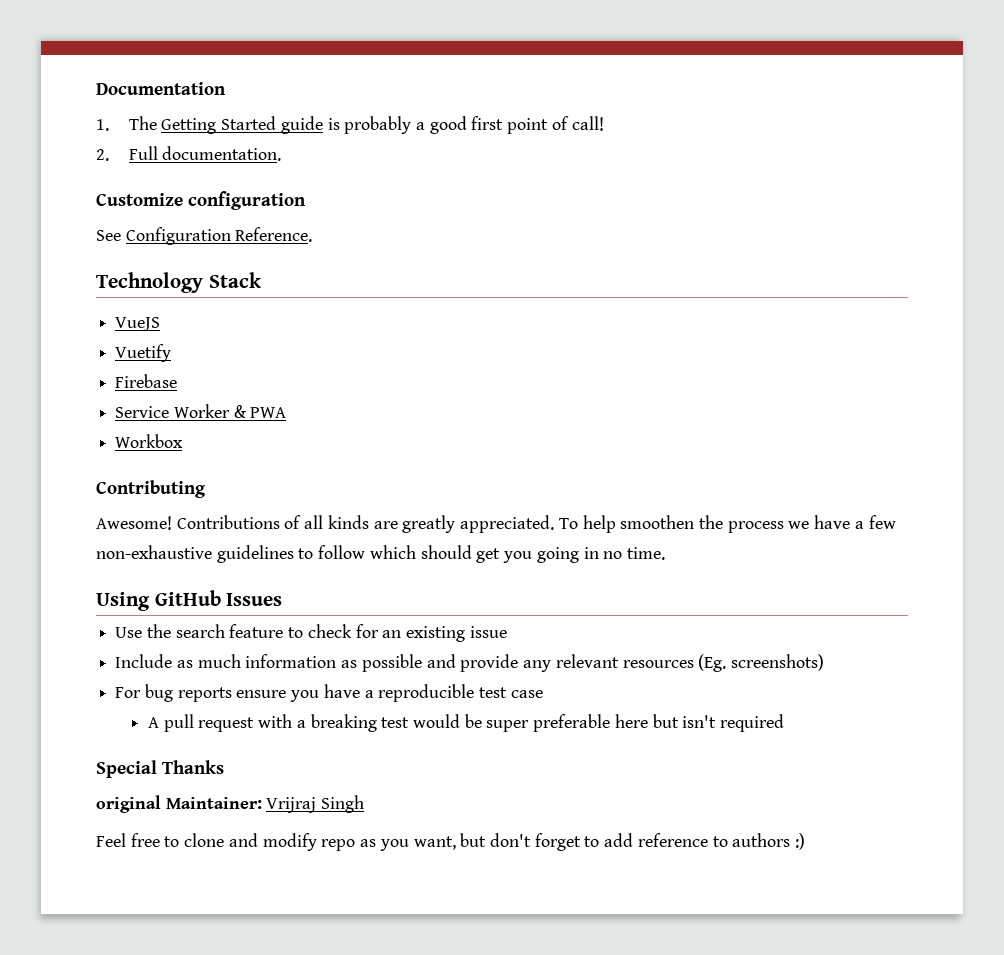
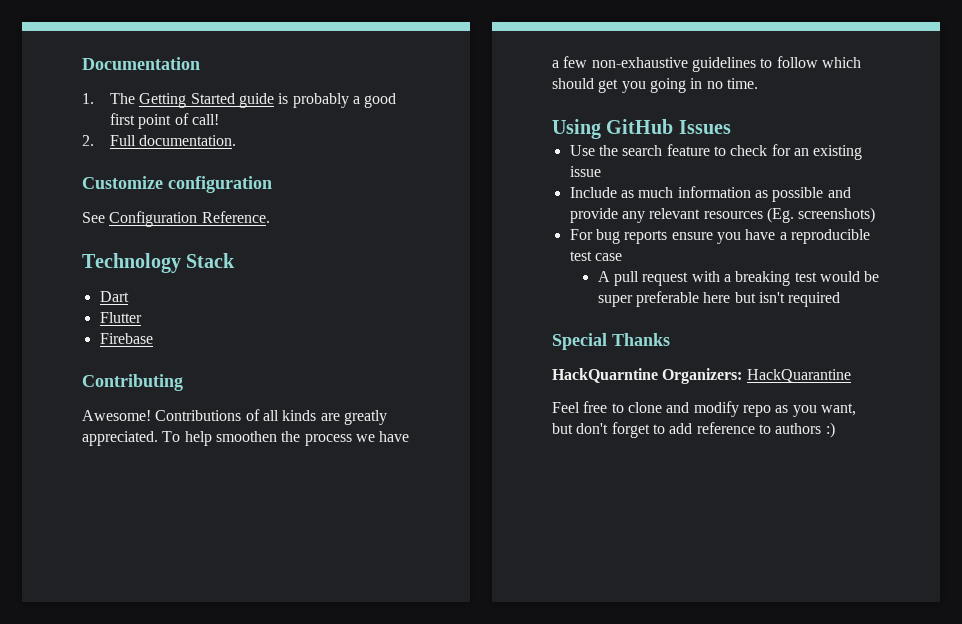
- VueJS
- Vuetify
+ Dart
+ Flutter
- Service Worker & PWA
- Workbox
- original Maintainer: Vrijraj Singh
+ HackQuarntine Organizers: HackQuarantine

